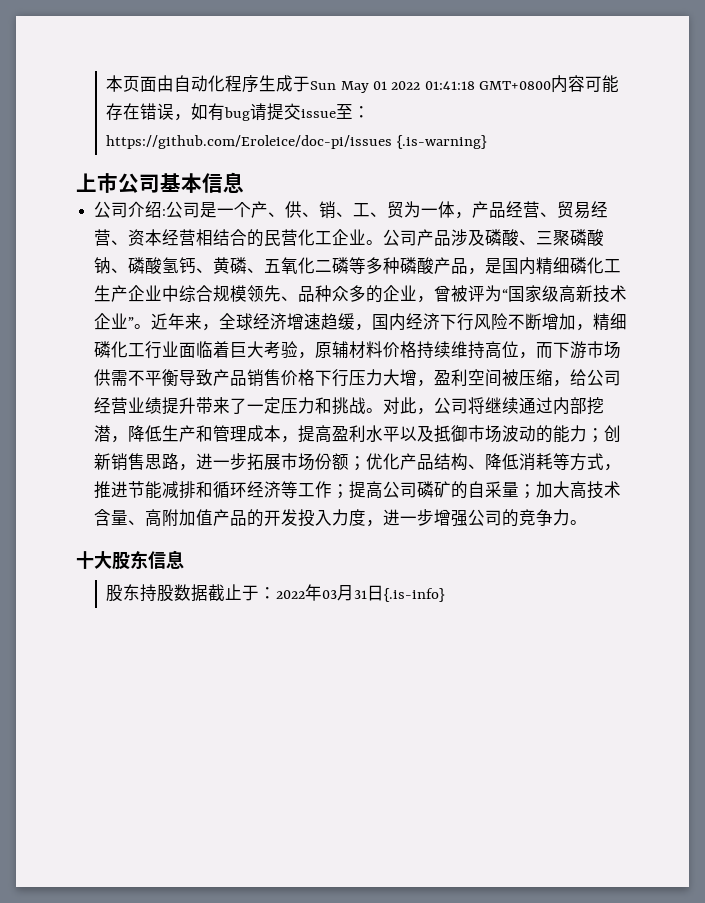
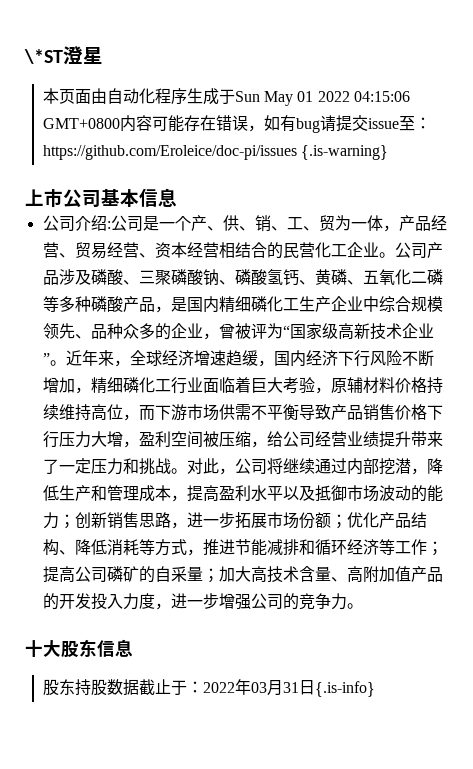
+ \*ST澄星
- 本页面由自动化程序生成于Sun May 01 2022 01:41:18 GMT+0800内容可能存在错误，如有bug请提交issue至：https://github.com/Eroleice/doc-pi/issues {.is-warning}
+ 本页面由自动化程序生成于Sun May 01 2022 04:15:06 GMT+0800内容可能存在错误，如有bug请提交issue至：https://github.com/Eroleice/doc-pi/issues {.is-warning}

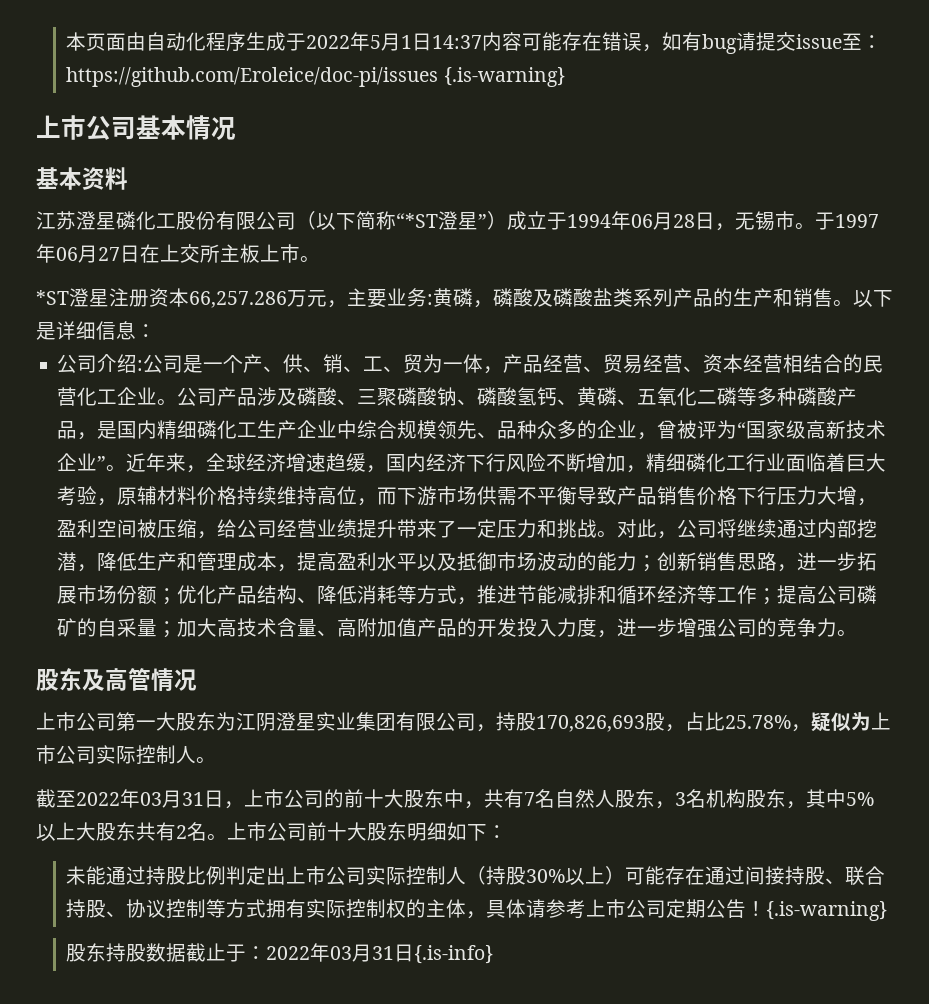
- \*ST澄星
- 本页面由自动化程序生成于Sun May 01 2022 04:15:06 GMT+0800内容可能存在错误，如有bug请提交issue至：https://github.com/Eroleice/doc-pi/issues {.is-warning}
+ 本页面由自动化程序生成于2022年5月1日14:37内容可能存在错误，如有bug请提交issue至：https://github.com/Eroleice/doc-pi/issues {.is-warning}
- 上市公司基本信息
+ 上市公司基本情况
+ 基本资料
+ 江苏澄星磷化工股份有限公司（以下简称“*ST澄星”）成立于1994年06月28日，无锡市。于1997年06月27日在上交所主板上市。
+ *ST澄星注册资本66,257.286万元，主要业务:黄磷，磷酸及磷酸盐类系列产品的生产和销售。以下是详细信息：
- 十大股东信息
+ 股东及高管情况
+ 上市公司第一大股东为江阴澄星实业集团有限公司，持股170,826,693股，占比25.78%，疑似为上市公司实际控制人。
+ 截至2022年03月31日，上市公司的前十大股东中，共有7名自然人股东，3名机构股东，其中5%以上大股东共有2名。上市公司前十大股东明细如下：
+ 未能通过持股比例判定出上市公司实际控制人（持股30%以上）可能存在通过间接持股、联合持股、协议控制等方式拥有实际控制权的主体，具体请参考上市公司定期公告！{.is-warning}

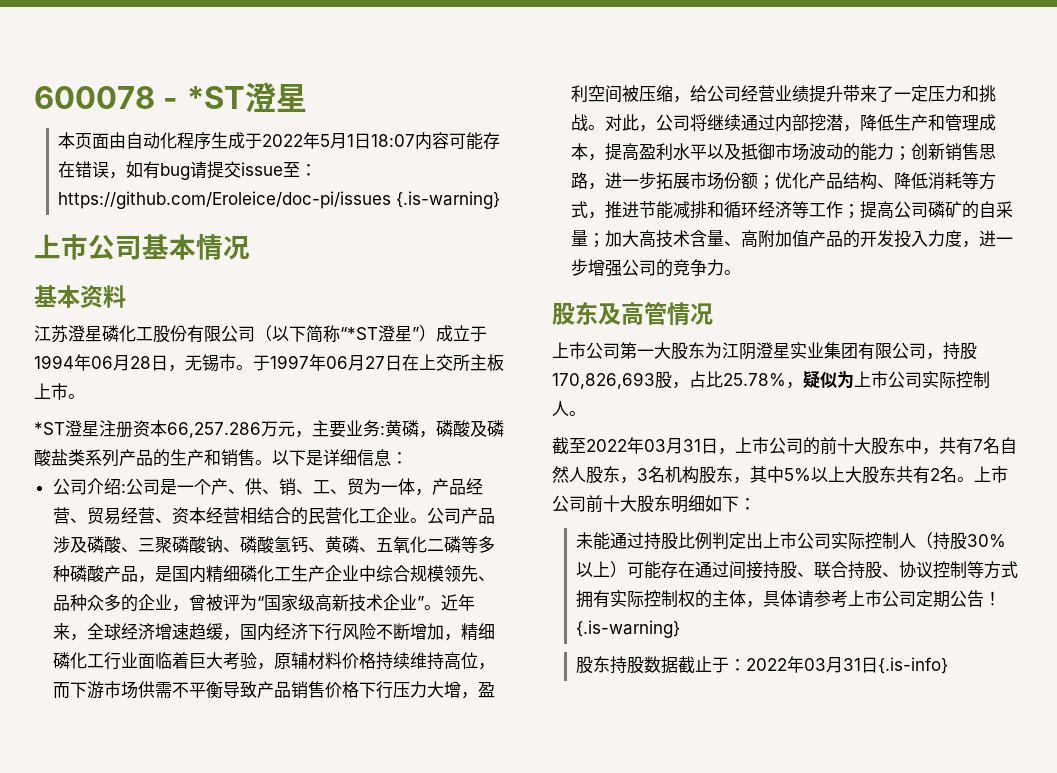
+ 600078 - *ST澄星
- 本页面由自动化程序生成于2022年5月1日14:37内容可能存在错误，如有bug请提交issue至：https://github.com/Eroleice/doc-pi/issues {.is-warning}
+ 本页面由自动化程序生成于2022年5月1日18:07内容可能存在错误，如有bug请提交issue至：https://github.com/Eroleice/doc-pi/issues {.is-warning}

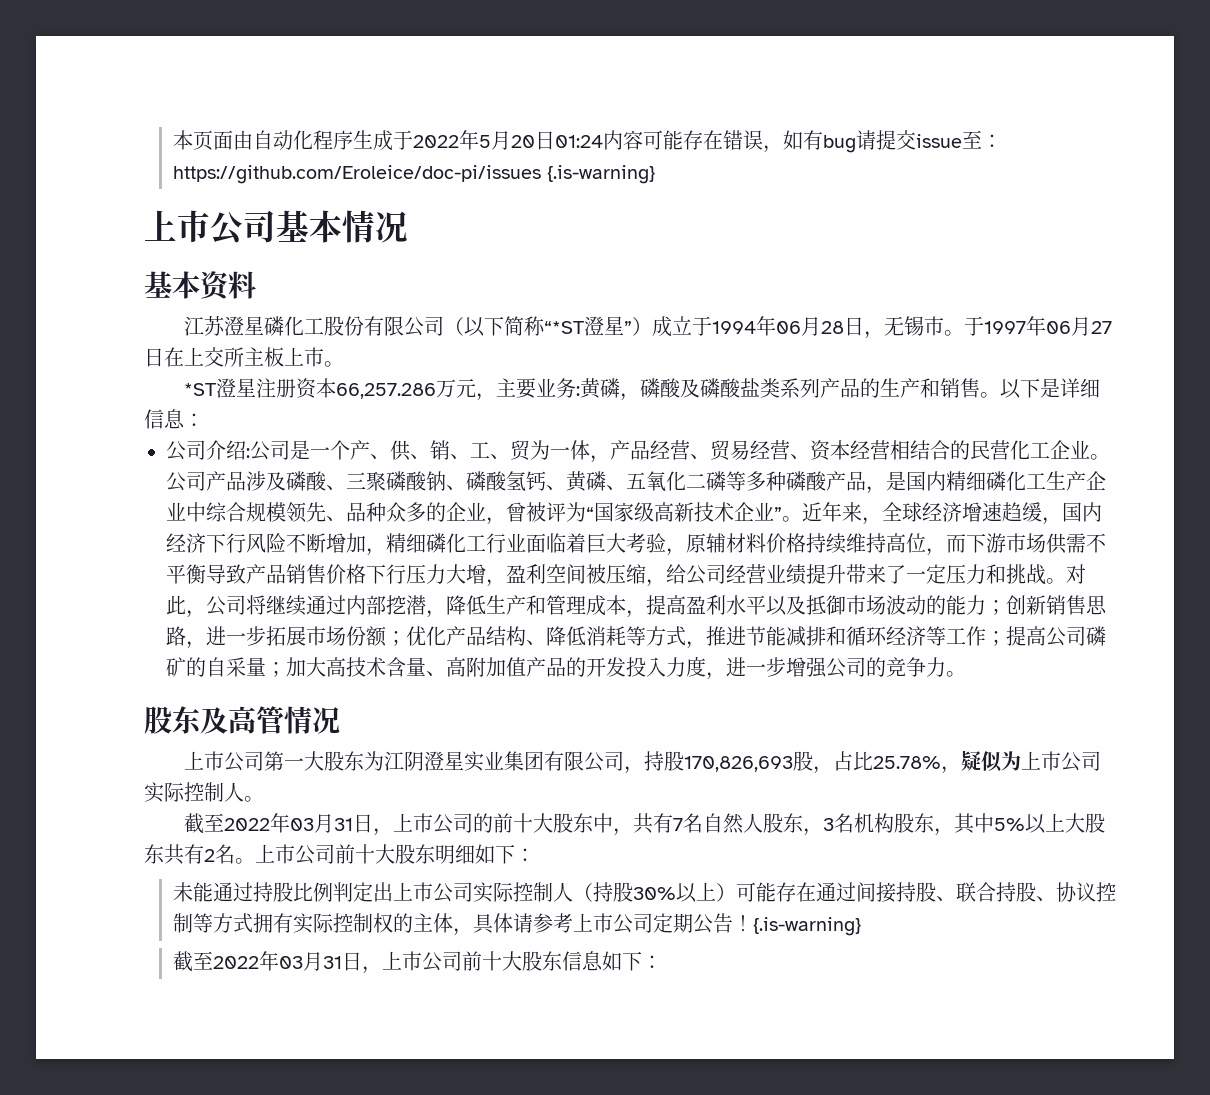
- 600078 - *ST澄星
- 本页面由自动化程序生成于2022年5月1日18:07内容可能存在错误，如有bug请提交issue至：https://github.com/Eroleice/doc-pi/issues {.is-warning}
+ 本页面由自动化程序生成于2022年5月20日01:24内容可能存在错误，如有bug请提交issue至：https://github.com/Eroleice/doc-pi/issues {.is-warning}
- 股东持股数据截止于：2022年03月31日{.is-info}
+ 截至2022年03月31日，上市公司前十大股东信息如下：

